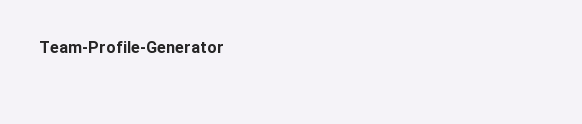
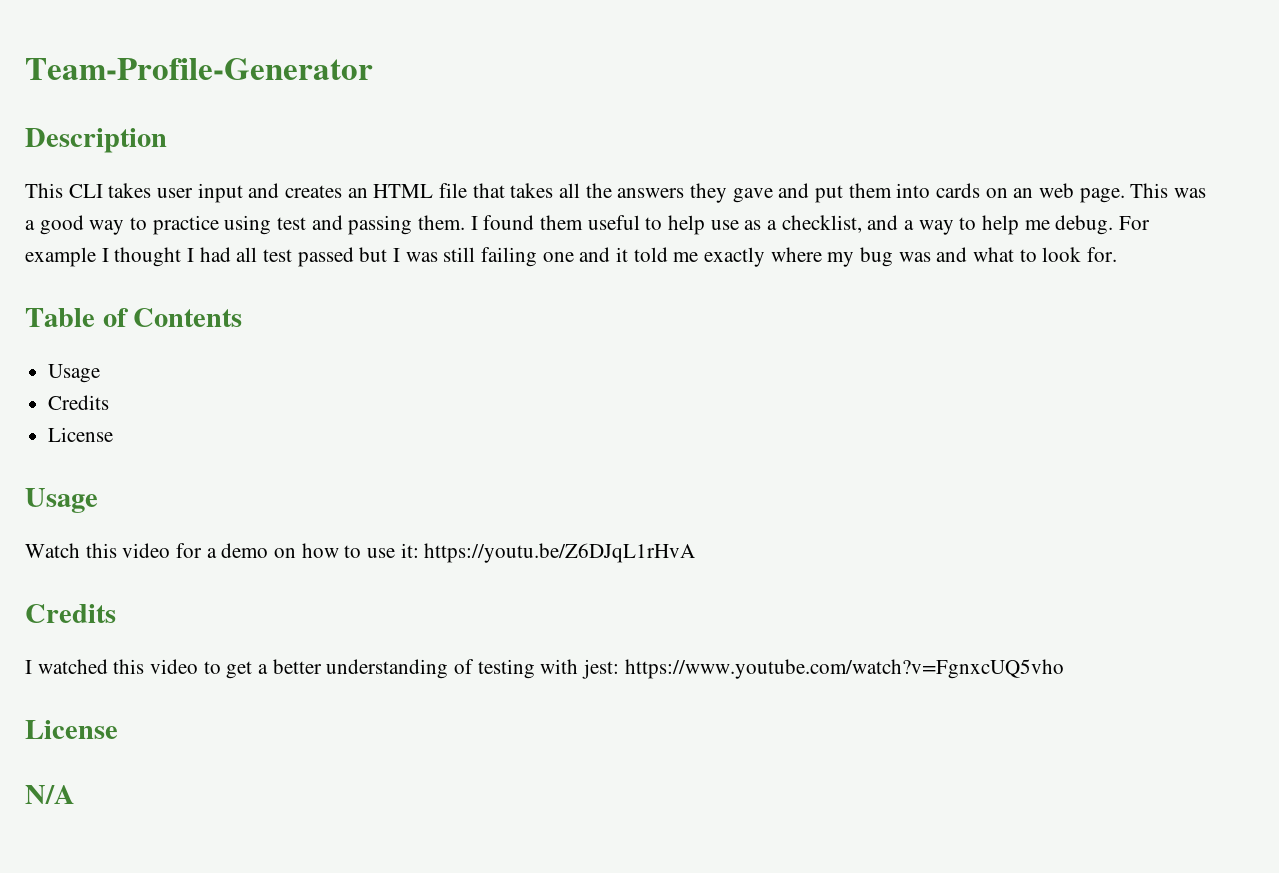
+ Description
+ This CLI takes user input and creates an HTML file that takes all the answers they gave and put them into cards on an web page. This was a good way to practice using test and passing them. I found them useful to help use as a checklist, and a way to help me debug. For example I thought I had all test passed but I was still failing one and it told me exactly where my bug was and what to look for.
+ Table of Contents
+ Usage
+ Credits
+ License
+ Usage
+ Watch this video for a demo on how to use it: https://youtu.be/Z6DJqL1rHvA
+ Credits
+ I watched this video to get a better understanding of testing with jest: https://www.youtube.com/watch?v=FgnxcUQ5vho
+ License
+ N/A

